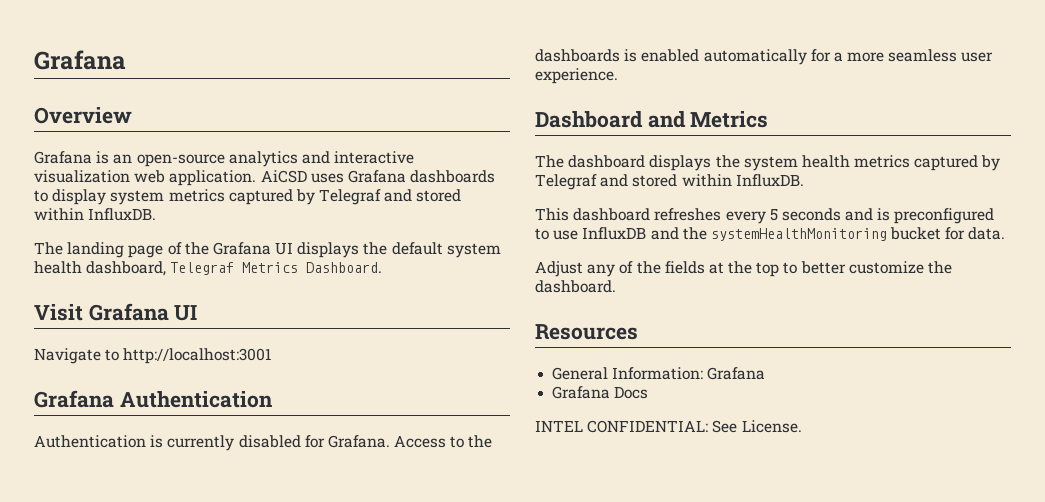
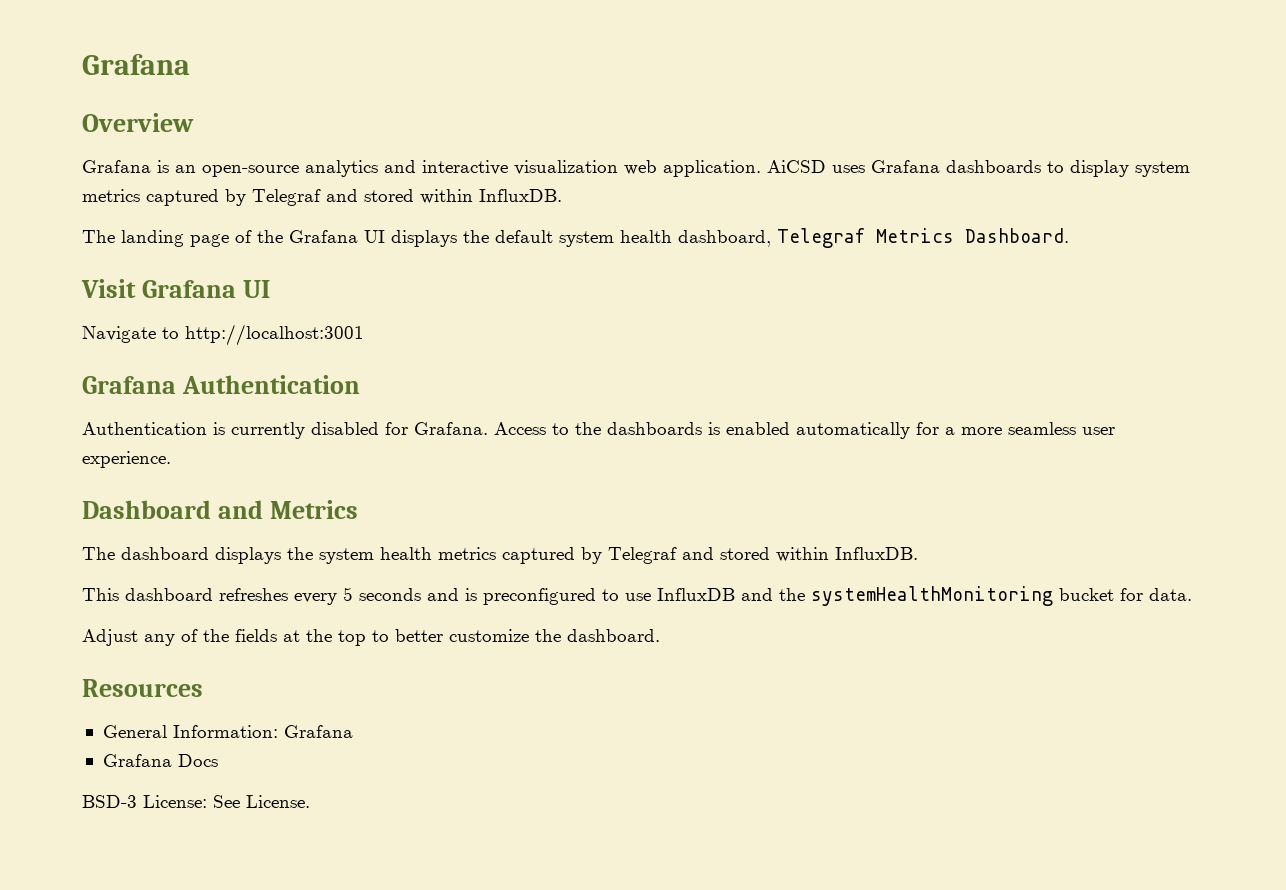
- INTEL CONFIDENTIAL: See License.
+ BSD-3 License: See License.

